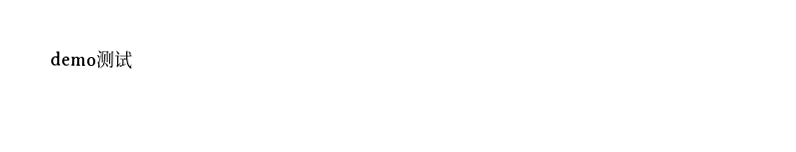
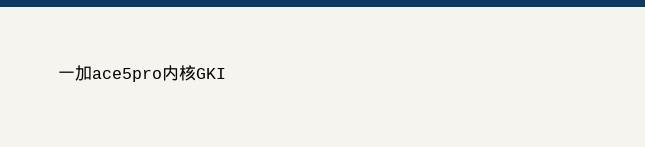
- demo测试
+ 一加ace5pro内核GKI

